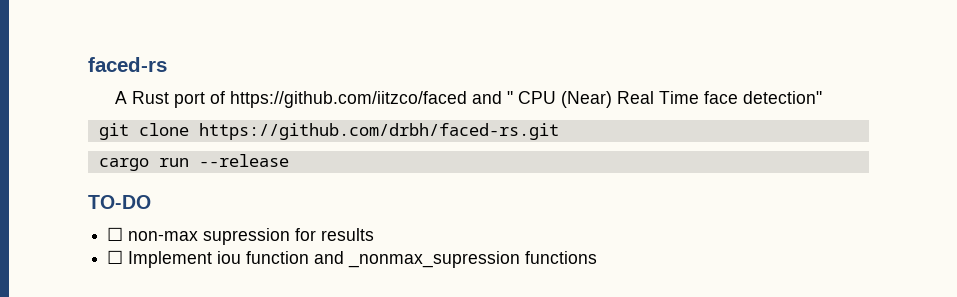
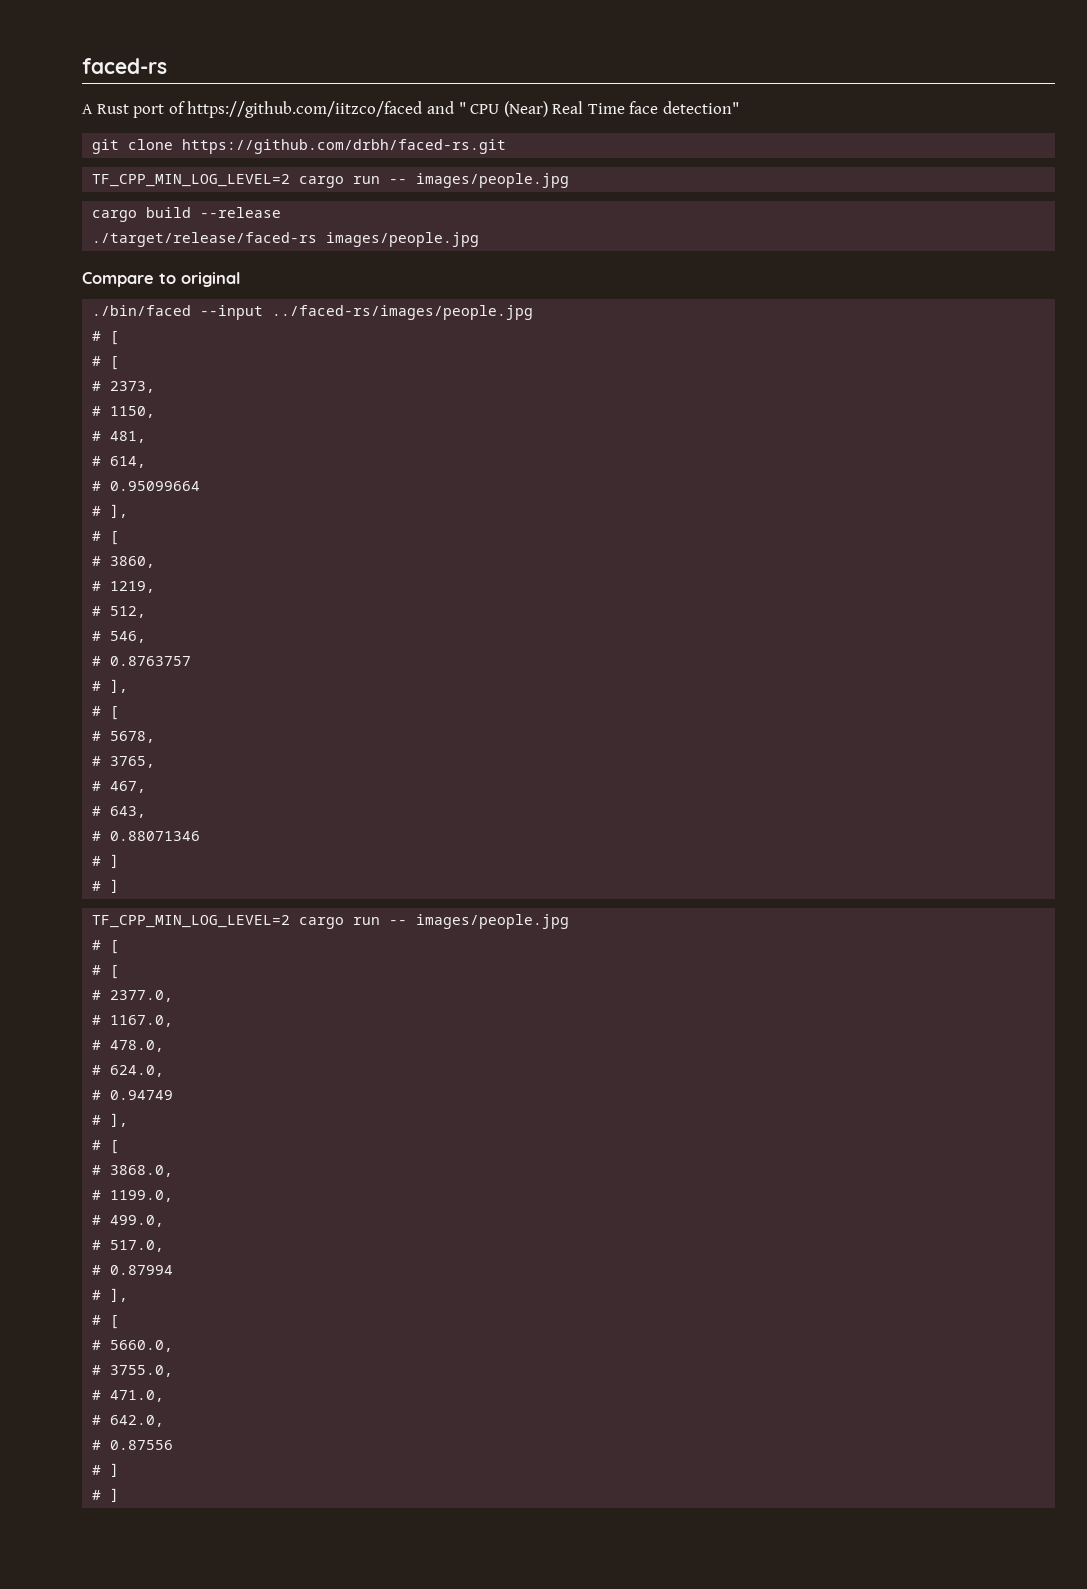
  git clone https://github.com/drbh/faced-rs.git
- cargo run --release
- TO-DO
- ☐ non-max supression for results
- ☐ Implement iou function and _nonmax_supression functions
+ TF_CPP_MIN_LOG_LEVEL=2 cargo run -- images/people.jpg
+ cargo build --release
+ ./target/release/faced-rs images/people.jpg
+ Compare to original
+ ./bin/faced --input ../faced-rs/images/people.jpg
+ # [
+ # [
+ # 2373,
+ # 1150,
+ # 481,
+ # 614,
+ # 0.95099664
+ # ],
+ # [
+ # 3860,
+ # 1219,
+ # 512,
+ # 546,
+ # 0.8763757
+ # ],
+ # [
+ # 5678,
+ # 3765,
+ # 467,
+ # 643,
+ # 0.88071346
+ # ]
+ # ]
+ TF_CPP_MIN_LOG_LEVEL=2 cargo run -- images/people.jpg
+ # [
+ # [
+ # 2377.0,
+ # 1167.0,
+ # 478.0,
+ # 624.0,
+ # 0.94749
+ # ],
+ # [
+ # 3868.0,
+ # 1199.0,
+ # 499.0,
+ # 517.0,
+ # 0.87994
+ # ],
+ # [
+ # 5660.0,
+ # 3755.0,
+ # 471.0,
+ # 642.0,
+ # 0.87556
+ # ]
+ # ]

